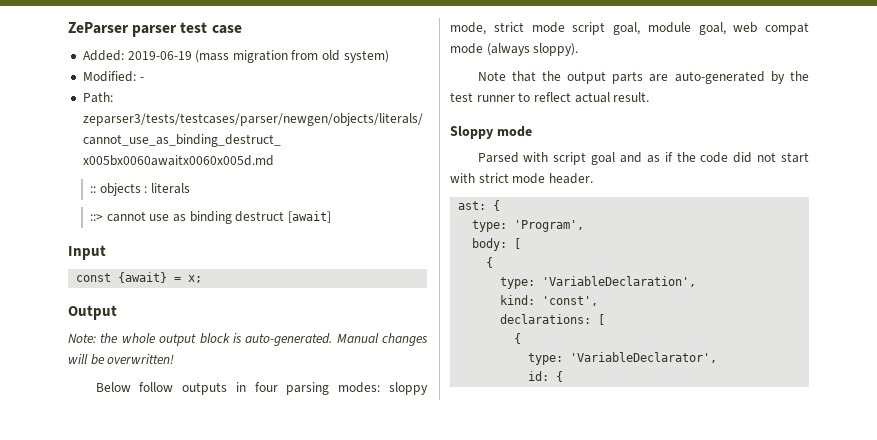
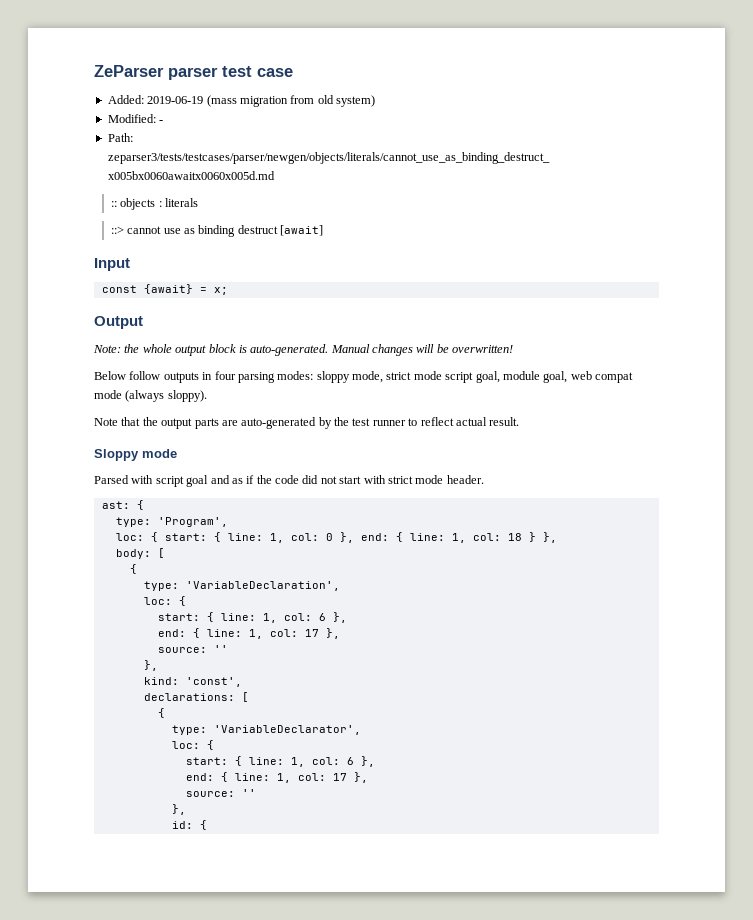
+ loc: { start: { line: 1, col: 0 }, end: { line: 1, col: 18 } },
  type: 'VariableDeclaration',
+ loc: {
+ start: { line: 1, col: 6 },
+ end: { line: 1, col: 17 },
+ source: ''
+ },
  type: 'VariableDeclarator',
+ loc: {
+ start: { line: 1, col: 6 },
+ end: { line: 1, col: 17 },
+ source: ''
+ },

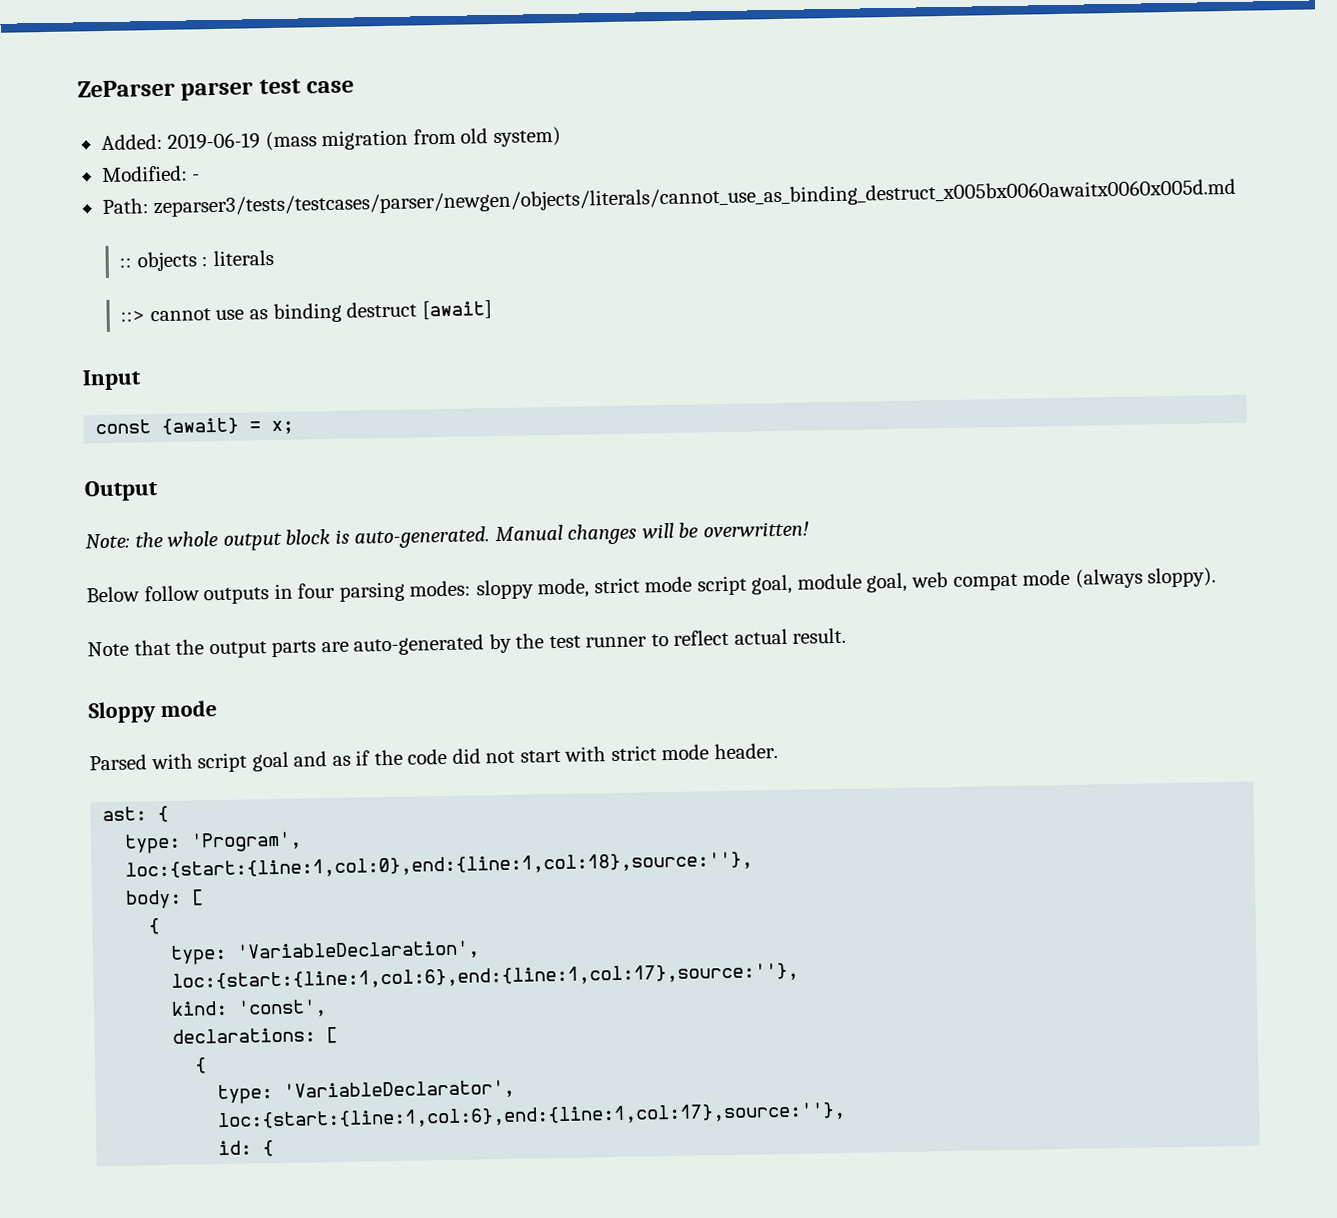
- loc: { start: { line: 1, col: 0 }, end: { line: 1, col: 18 } },
+ loc:{start:{line:1,col:0},end:{line:1,col:18},source:''},
  type: 'VariableDeclaration',
- loc: {
- start: { line: 1, col: 6 },
- end: { line: 1, col: 17 },
- source: ''
- },
+ loc:{start:{line:1,col:6},end:{line:1,col:17},source:''},
  type: 'VariableDeclarator',
- loc: {
- start: { line: 1, col: 6 },
- end: { line: 1, col: 17 },
- source: ''
- },
+ loc:{start:{line:1,col:6},end:{line:1,col:17},source:''},

